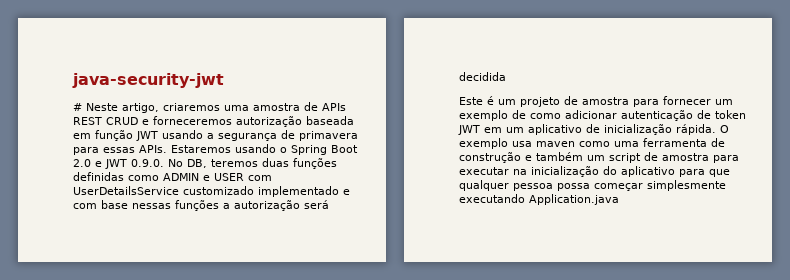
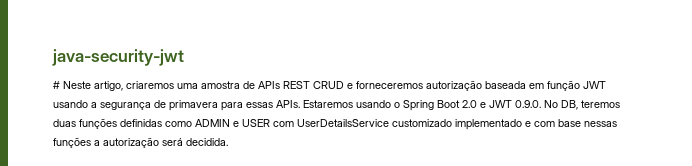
- Estaremos usando o Spring Boot 2.0 e JWT 0.9.0. No DB, teremos duas funções definidas como ADMIN e USER com UserDetailsService customizado implementado e com base nessas funções a autorização será decidida
- Este é um projeto de amostra para fornecer um exemplo de como adicionar autenticação de token JWT em um aplicativo de inicialização rápida. O exemplo usa maven como uma ferramenta de construção e também um script de amostra para executar na inicialização do aplicativo para que qualquer pessoa possa começar simplesmente executando Application.java
+ Estaremos usando o Spring Boot 2.0 e JWT 0.9.0. No DB, teremos duas funções definidas como ADMIN e USER com UserDetailsService customizado implementado e com base nessas funções a autorização será decidida.

